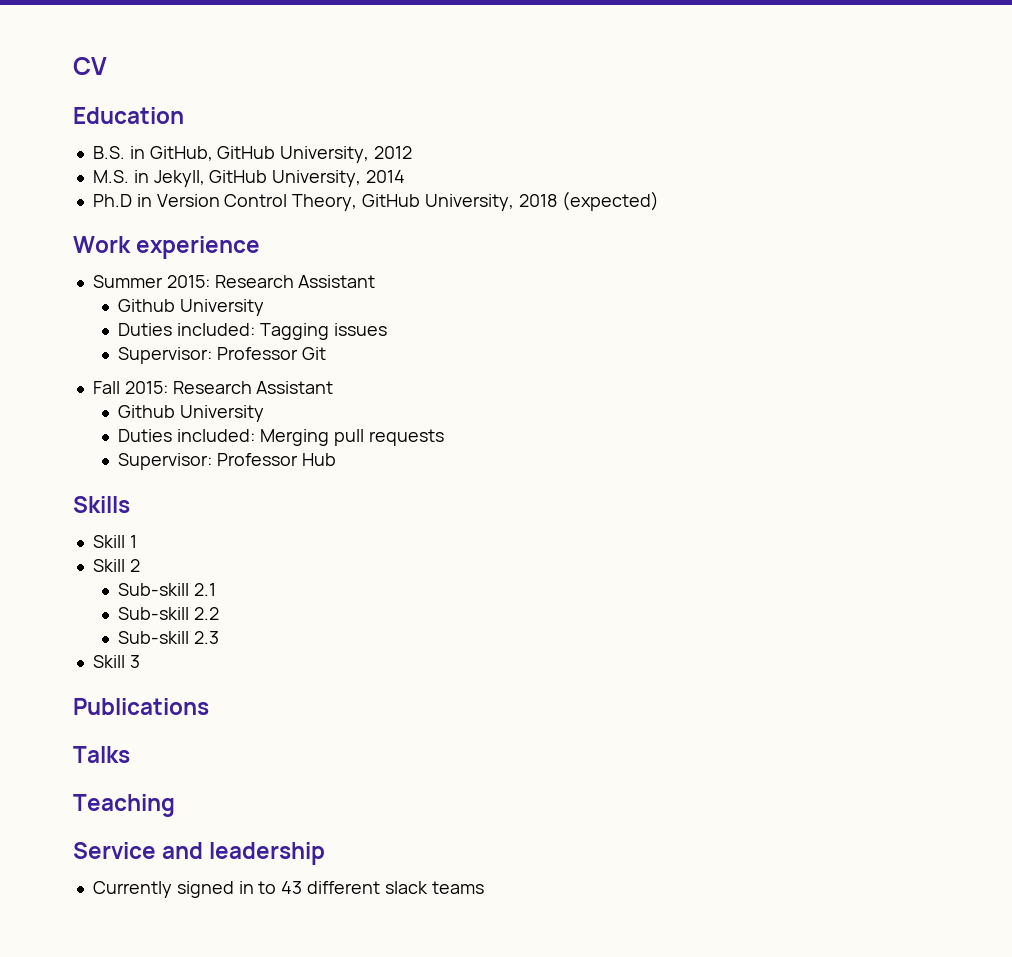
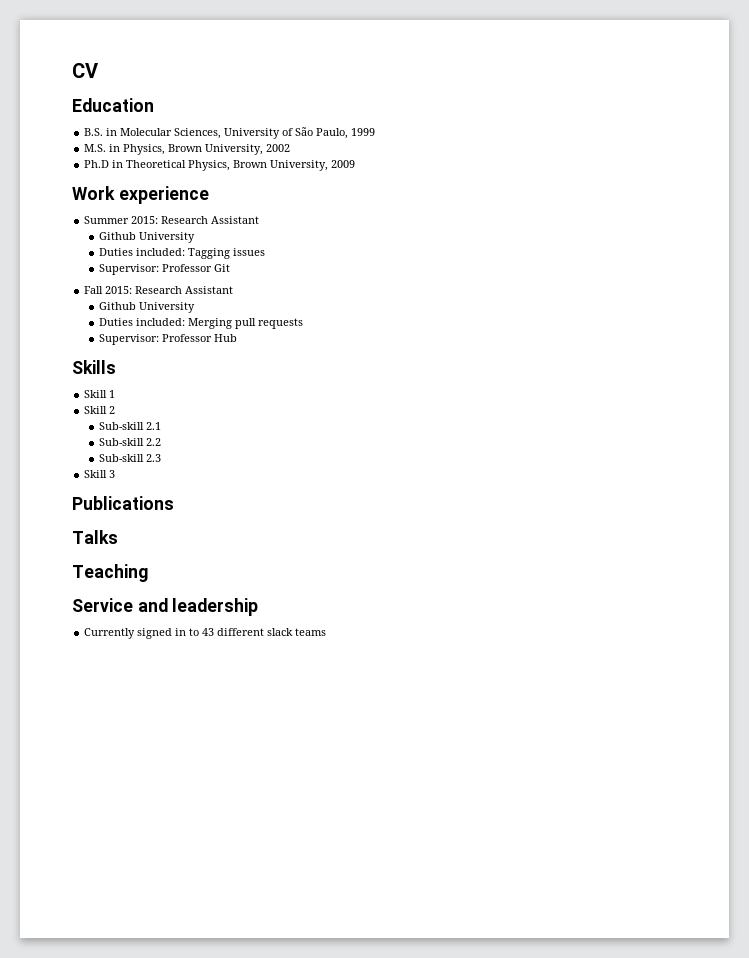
- B.S. in GitHub, GitHub University, 2012
- M.S. in Jekyll, GitHub University, 2014
- Ph.D in Version Control Theory, GitHub University, 2018 (expected)
+ B.S. in Molecular Sciences, University of São Paulo, 1999
+ M.S. in Physics, Brown University, 2002
+ Ph.D in Theoretical Physics, Brown University, 2009

